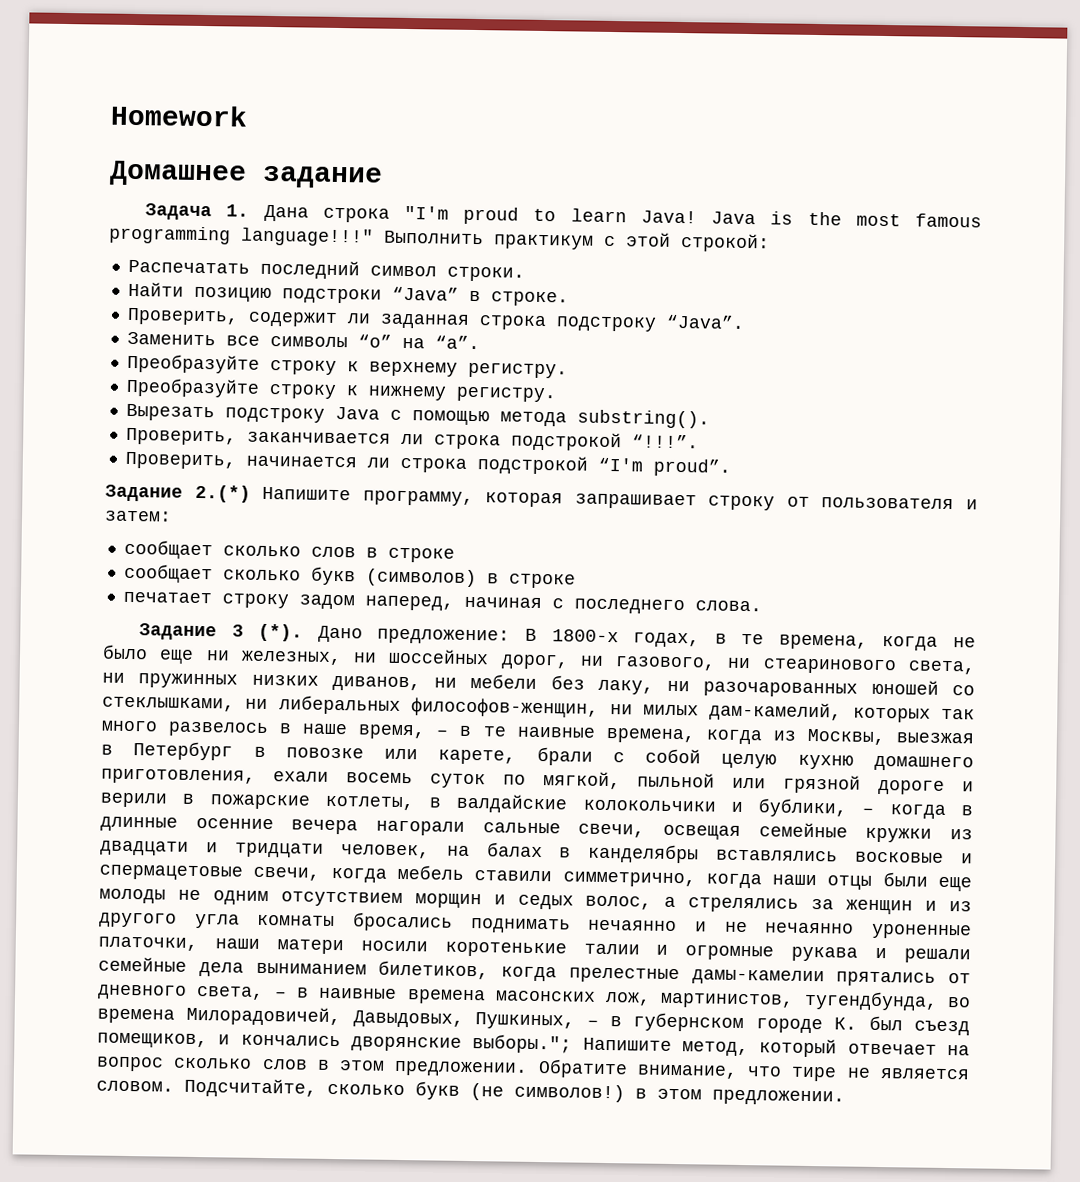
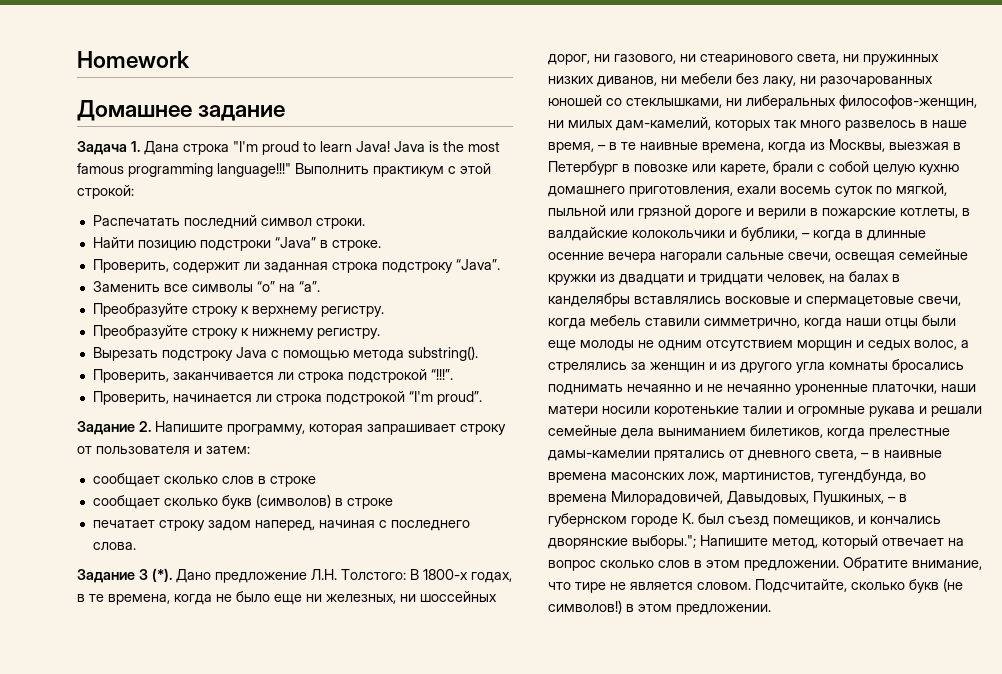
- Задание 2.(*) Напишите программу, которая запрашивает строку от пользователя и затем:
+ Задание 2. Напишите программу, которая запрашивает строку от пользователя и затем:
- Дано предложение:
+ Дано предложение Л.Н. Толстого:

